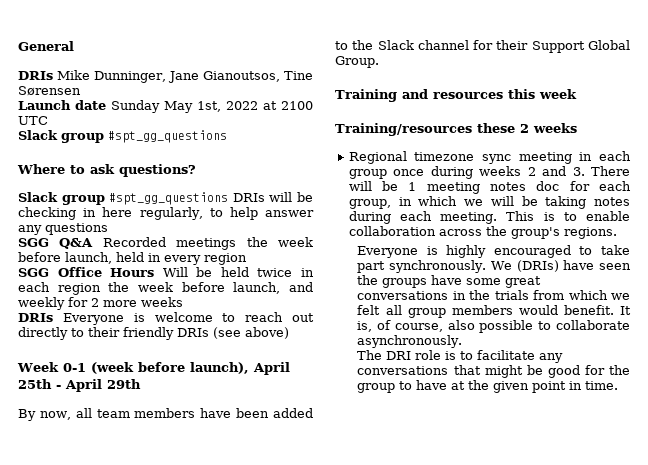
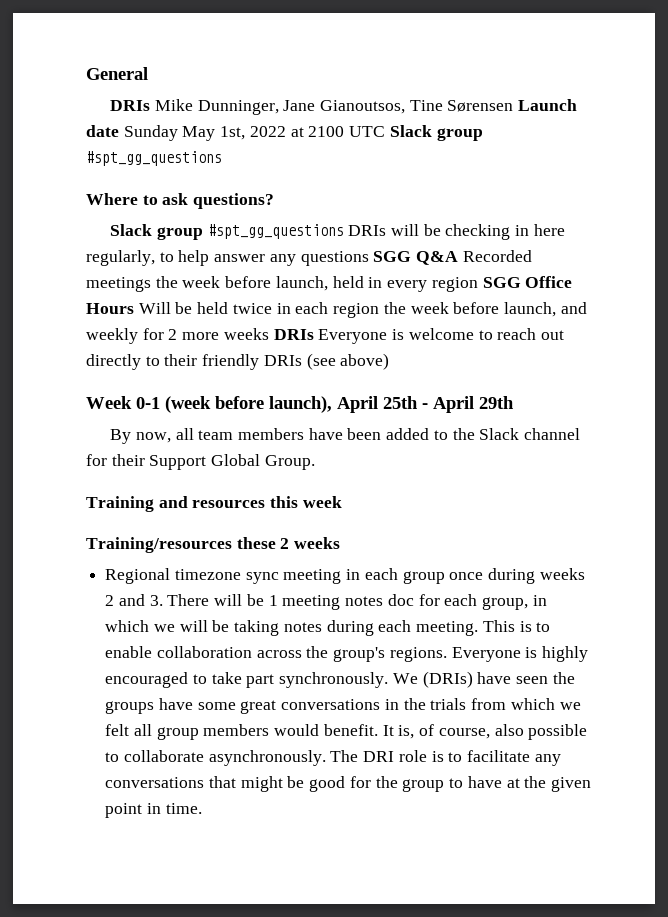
- DRIs Mike Dunninger, Jane Gianoutsos, Tine Sørensen
- Launch date Sunday May 1st, 2022 at 2100 UTC
- Slack group #spt_gg_questions
+ DRIs Mike Dunninger, Jane Gianoutsos, Tine Sørensen Launch date Sunday May 1st, 2022 at 2100 UTC Slack group #spt_gg_questions
- Slack group #spt_gg_questions DRIs will be checking in here regularly, to help answer any questions
- SGG Q&A Recorded meetings the week before launch, held in every region
- SGG Office Hours Will be held twice in each region the week before launch, and weekly for 2 more weeks
- DRIs Everyone is welcome to reach out directly to their friendly DRIs (see above)
+ Slack group #spt_gg_questions DRIs will be checking in here regularly, to help answer any questions SGG Q&A Recorded meetings the week before launch, held in every region SGG Office Hours Will be held twice in each region the week before launch, and weekly for 2 more weeks DRIs Everyone is welcome to reach out directly to their friendly DRIs (see above)
- This is to enable collaboration across the group's regions.
- Everyone is highly encouraged to take part synchronously.
+ This is to enable collaboration across the group's regions. Everyone is highly encouraged to take part synchronously.
- It is, of course, also possible to collaborate asynchronously.
- The DRI role is to facilitate any conversations that might be good for the group to have at the given point in time.
+ It is, of course, also possible to collaborate asynchronously. The DRI role is to facilitate any conversations that might be good for the group to have at the given point in time.

